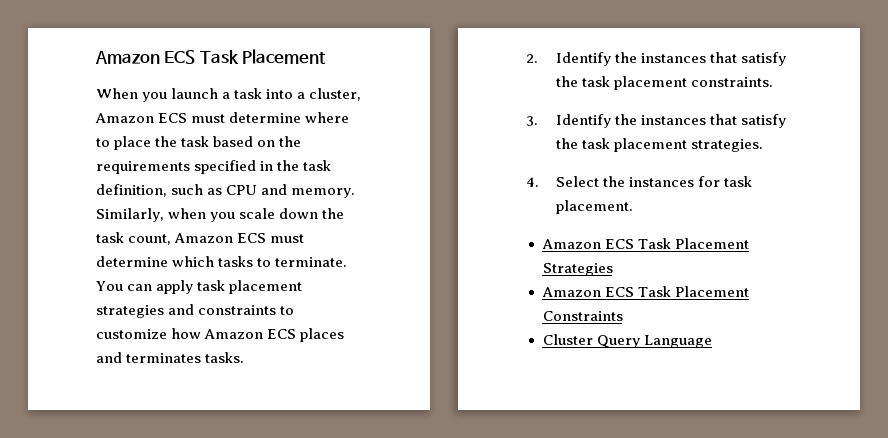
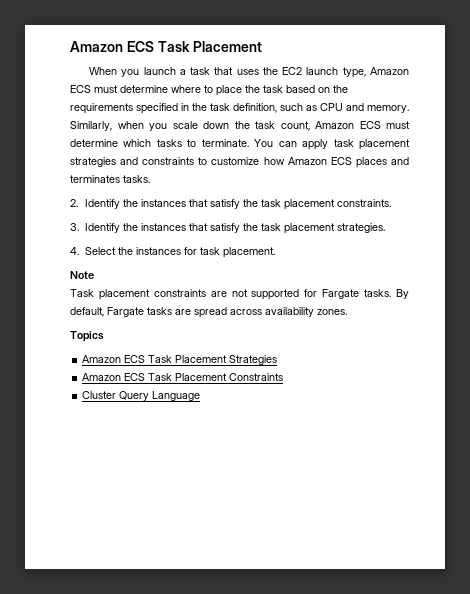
- When you launch a task into a cluster, Amazon ECS must determine where to place the task based on the requirements specified in the task definition, such as CPU and memory.
+ When you launch a task that uses the EC2 launch type, Amazon ECS must determine where to place the task based on the requirements specified in the task definition, such as CPU and memory.
+ Note
+ Task placement constraints are not supported for Fargate tasks. By default, Fargate tasks are spread across availability zones.
+ Topics

